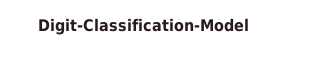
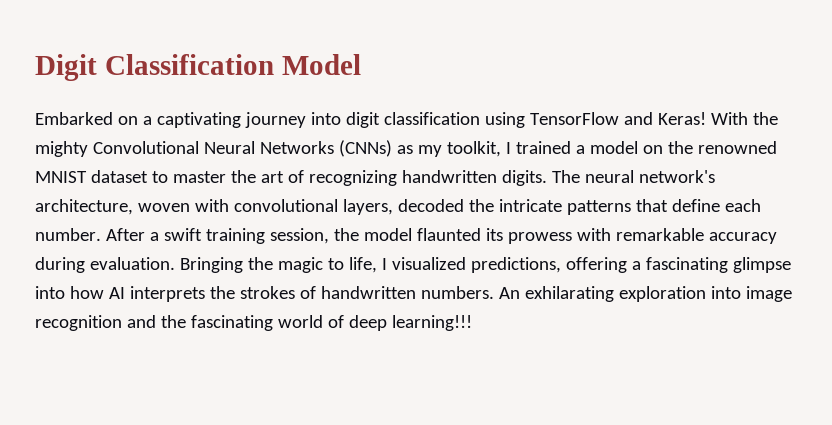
- Digit-Classification-Model
+ Digit Classification Model
+ Embarked on a captivating journey into digit classification using TensorFlow and Keras! With the mighty Convolutional Neural Networks (CNNs) as my toolkit, I trained a model on the renowned MNIST dataset to master the art of recognizing handwritten digits. The neural network's architecture, woven with convolutional layers, decoded the intricate patterns that define each number. After a swift training session, the model flaunted its prowess with remarkable accuracy during evaluation. Bringing the magic to life, I visualized predictions, offering a fascinating glimpse into how AI interprets the strokes of handwritten numbers. An exhilarating exploration into image recognition and the fascinating world of deep learning!!!

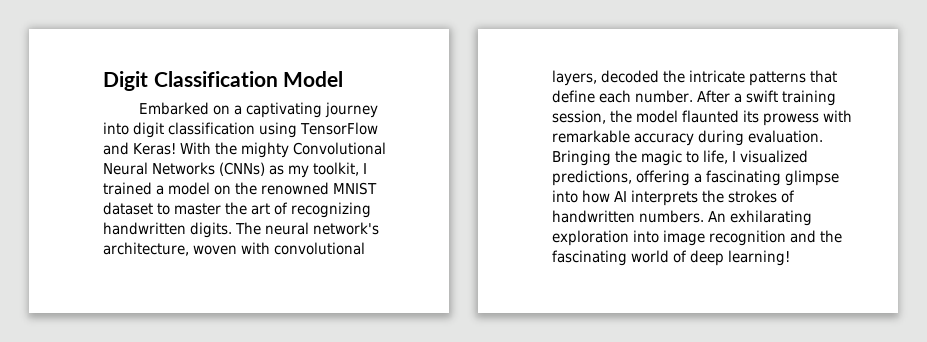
- An exhilarating exploration into image recognition and the fascinating world of deep learning!!!
+ An exhilarating exploration into image recognition and the fascinating world of deep learning!

